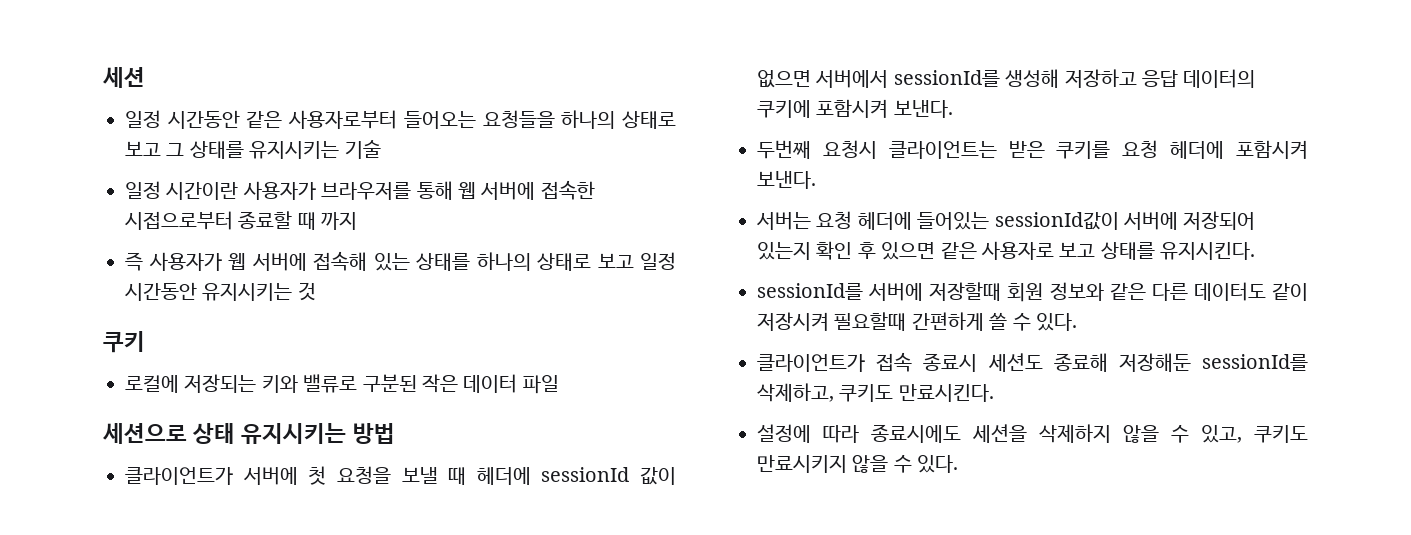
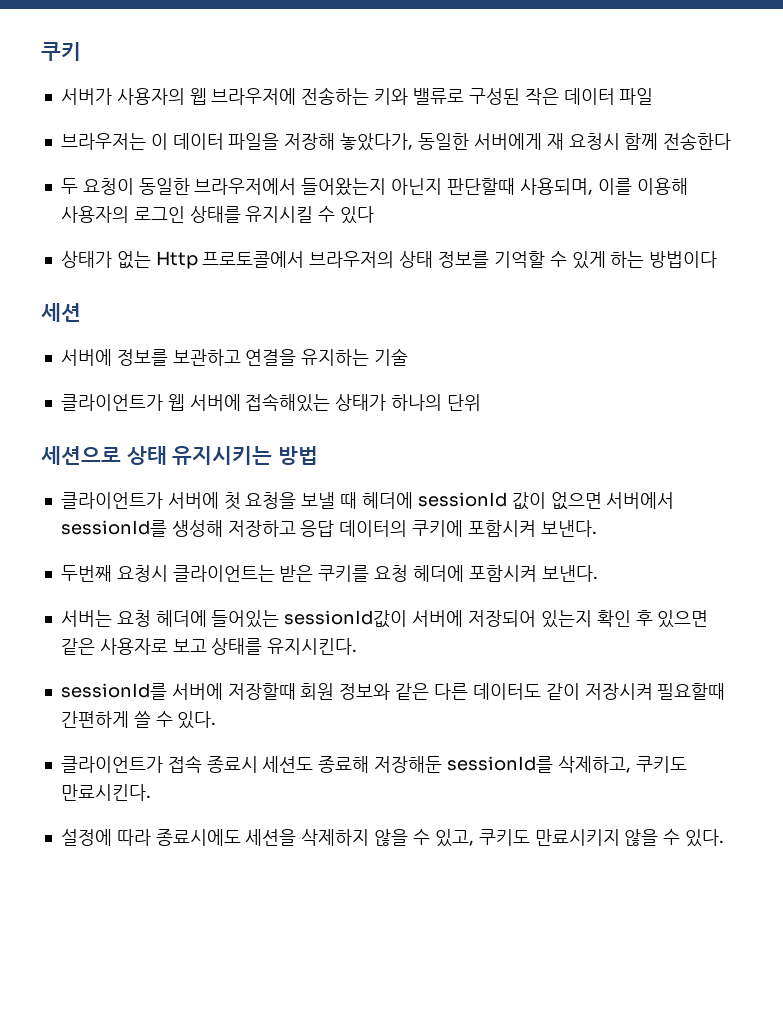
- 세션
- 일정 시간동안 같은 사용자로부터 들어오는 요청들을 하나의 상태로 보고 그 상태를 유지시키는 기술
- 일정 시간이란 사용자가 브라우저를 통해 웹 서버에 접속한 시접으로부터 종료할 때 까지
- 즉 사용자가 웹 서버에 접속해 있는 상태를 하나의 상태로 보고 일정 시간동안 유지시키는 것
  쿠키
- 로컬에 저장되는 키와 밸류로 구분된 작은 데이터 파일
+ 서버가 사용자의 웹 브라우저에 전송하는 키와 밸류로 구성된 작은 데이터 파일
+ 브라우저는 이 데이터 파일을 저장해 놓았다가, 동일한 서버에게 재 요청시 함께 전송한다
+ 두 요청이 동일한 브라우저에서 들어왔는지 아닌지 판단할때 사용되며, 이를 이용해 사용자의 로그인 상태를 유지시킬 수 있다
+ 상태가 없는 Http 프로토콜에서 브라우저의 상태 정보를 기억할 수 있게 하는 방법이다
+ 세션
+ 서버에 정보를 보관하고 연결을 유지하는 기술
+ 클라이언트가 웹 서버에 접속해있는 상태가 하나의 단위

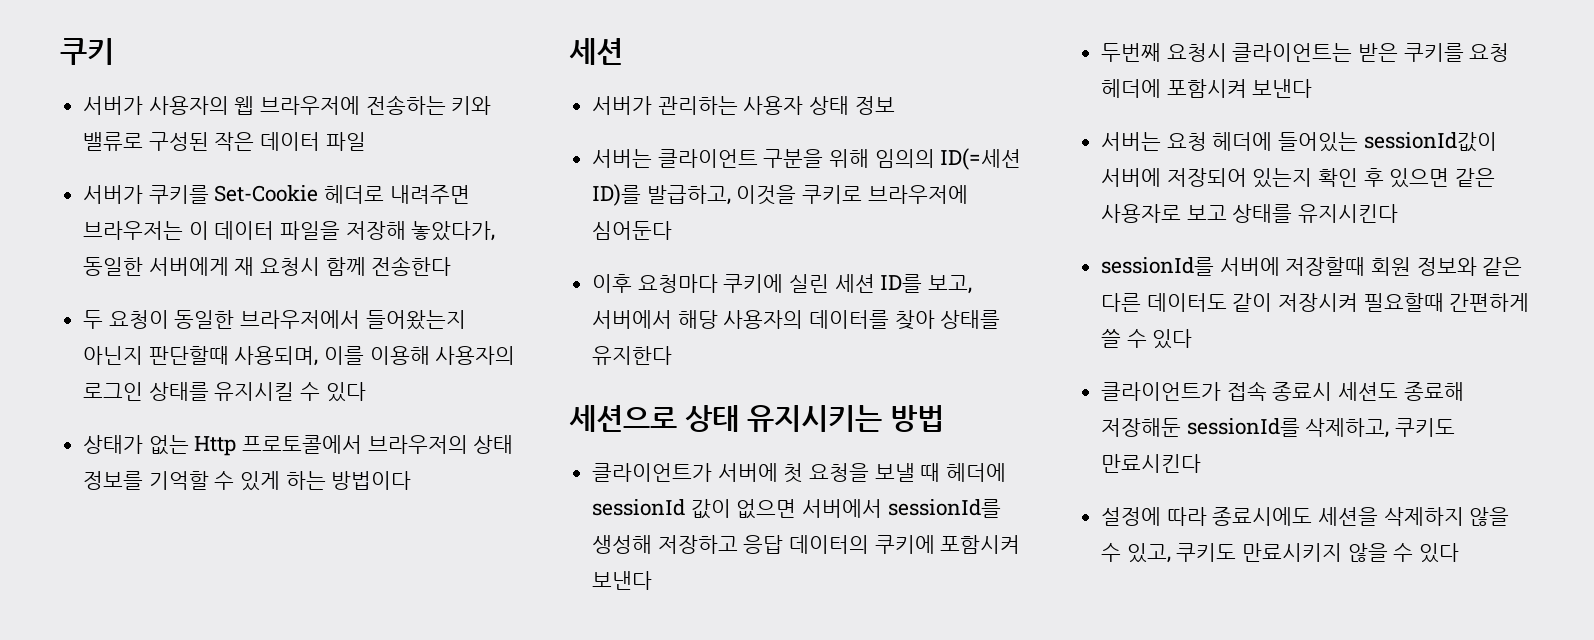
- 브라우저는 이 데이터 파일을 저장해 놓았다가, 동일한 서버에게 재 요청시 함께 전송한다
+ 서버가 쿠키를 Set-Cookie 헤더로 내려주면 브라우저는 이 데이터 파일을 저장해 놓았다가, 동일한 서버에게 재 요청시 함께 전송한다
- 서버에 정보를 보관하고 연결을 유지하는 기술
- 클라이언트가 웹 서버에 접속해있는 상태가 하나의 단위
+ 서버가 관리하는 사용자 상태 정보
+ 서버는 클라이언트 구분을 위해 임의의 ID(=세션 ID)를 발급하고, 이것을 쿠키로 브라우저에 심어둔다
+ 이후 요청마다 쿠키에 실린 세션 ID를 보고, 서버에서 해당 사용자의 데이터를 찾아 상태를 유지한다
- 클라이언트가 서버에 첫 요청을 보낼 때 헤더에 sessionId 값이 없으면 서버에서 sessionId를 생성해 저장하고 응답 데이터의 쿠키에 포함시켜 보낸다.
+ 클라이언트가 서버에 첫 요청을 보낼 때 헤더에 sessionId 값이 없으면 서버에서 sessionId를 생성해 저장하고 응답 데이터의 쿠키에 포함시켜 보낸다
- 두번째 요청시 클라이언트는 받은 쿠키를 요청 헤더에 포함시켜 보낸다.
+ 두번째 요청시 클라이언트는 받은 쿠키를 요청 헤더에 포함시켜 보낸다
- 서버는 요청 헤더에 들어있는 sessionId값이 서버에 저장되어 있는지 확인 후 있으면 같은 사용자로 보고 상태를 유지시킨다.
+ 서버는 요청 헤더에 들어있는 sessionId값이 서버에 저장되어 있는지 확인 후 있으면 같은 사용자로 보고 상태를 유지시킨다
- sessionId를 서버에 저장할때 회원 정보와 같은 다른 데이터도 같이 저장시켜 필요할때 간편하게 쓸 수 있다.
+ sessionId를 서버에 저장할때 회원 정보와 같은 다른 데이터도 같이 저장시켜 필요할때 간편하게 쓸 수 있다
- 클라이언트가 접속 종료시 세션도 종료해 저장해둔 sessionId를 삭제하고, 쿠키도 만료시킨다.
+ 클라이언트가 접속 종료시 세션도 종료해 저장해둔 sessionId를 삭제하고, 쿠키도 만료시킨다
- 설정에 따라 종료시에도 세션을 삭제하지 않을 수 있고, 쿠키도 만료시키지 않을 수 있다.
+ 설정에 따라 종료시에도 세션을 삭제하지 않을 수 있고, 쿠키도 만료시키지 않을 수 있다

